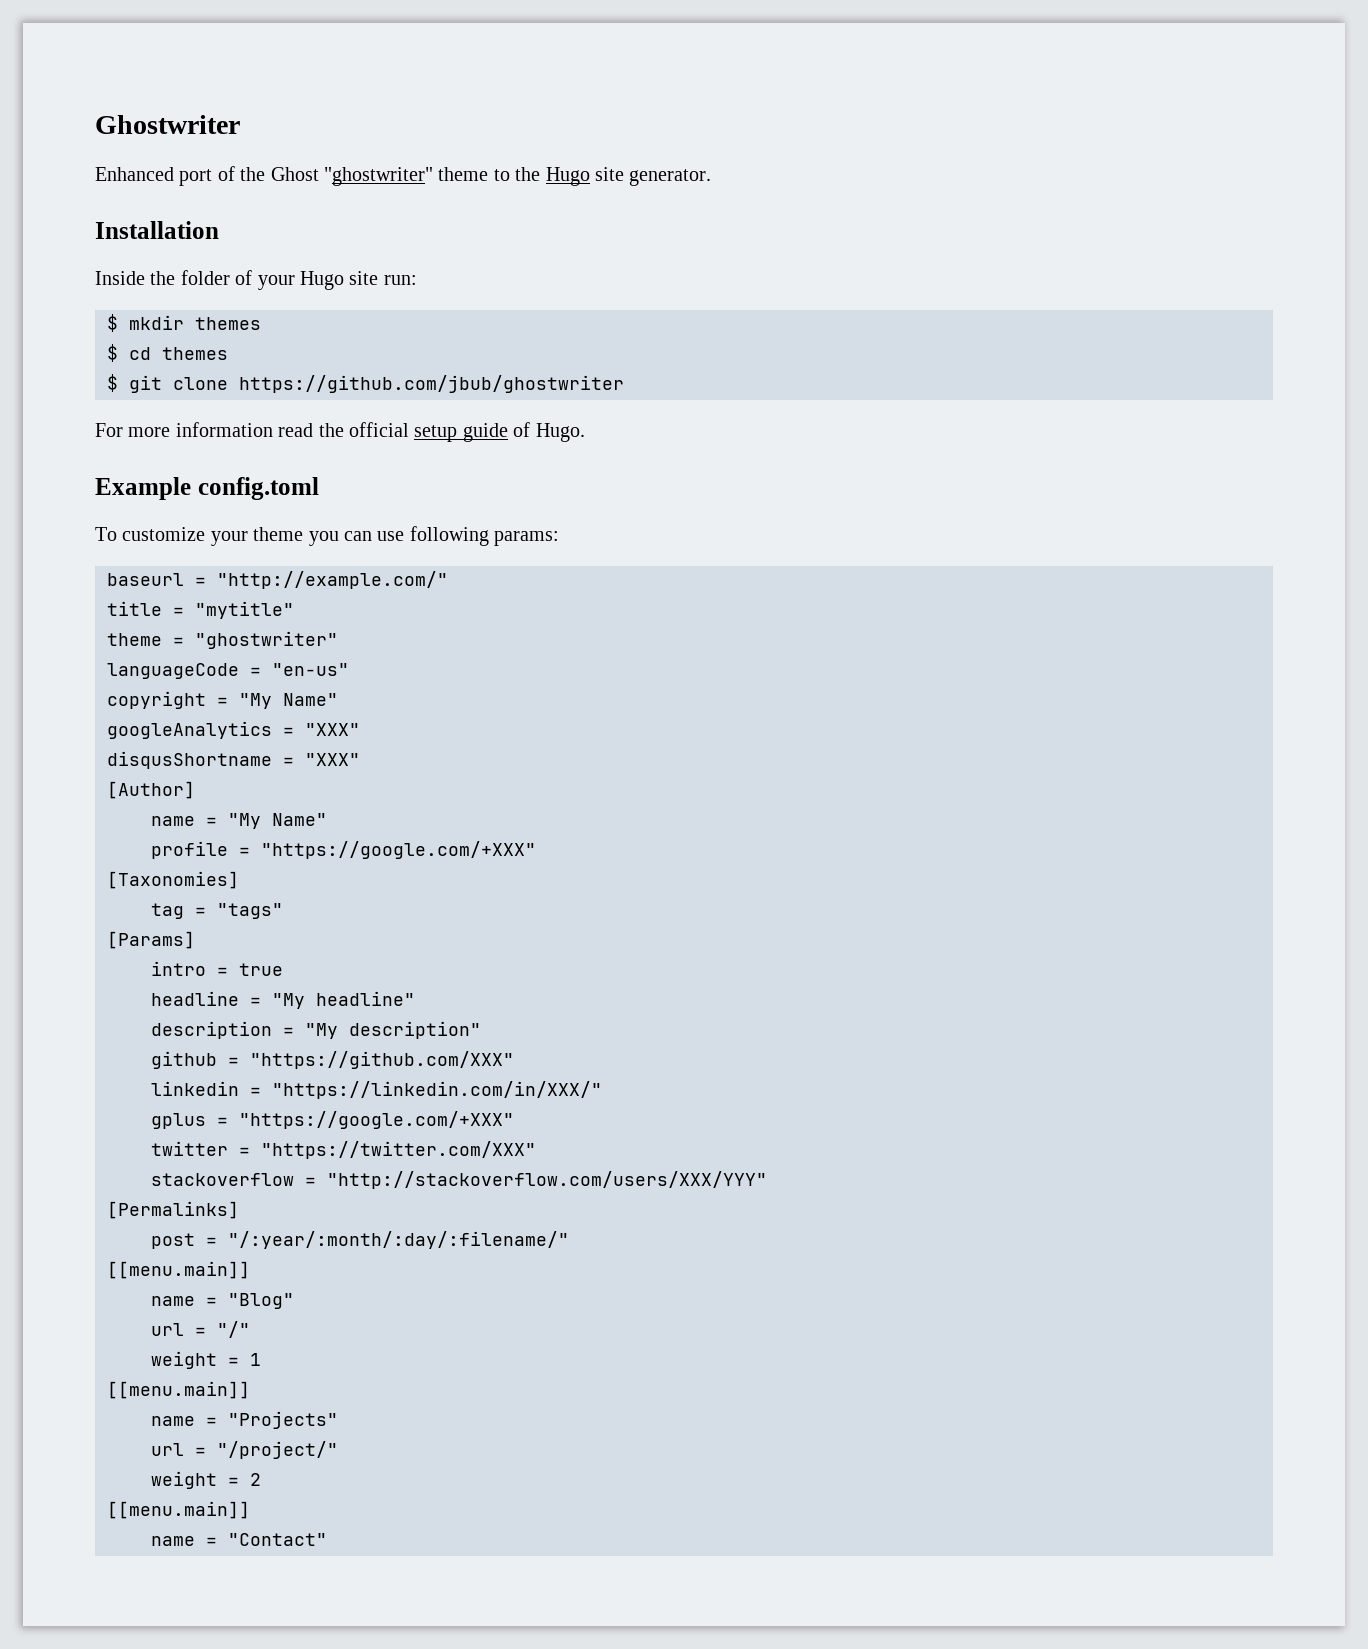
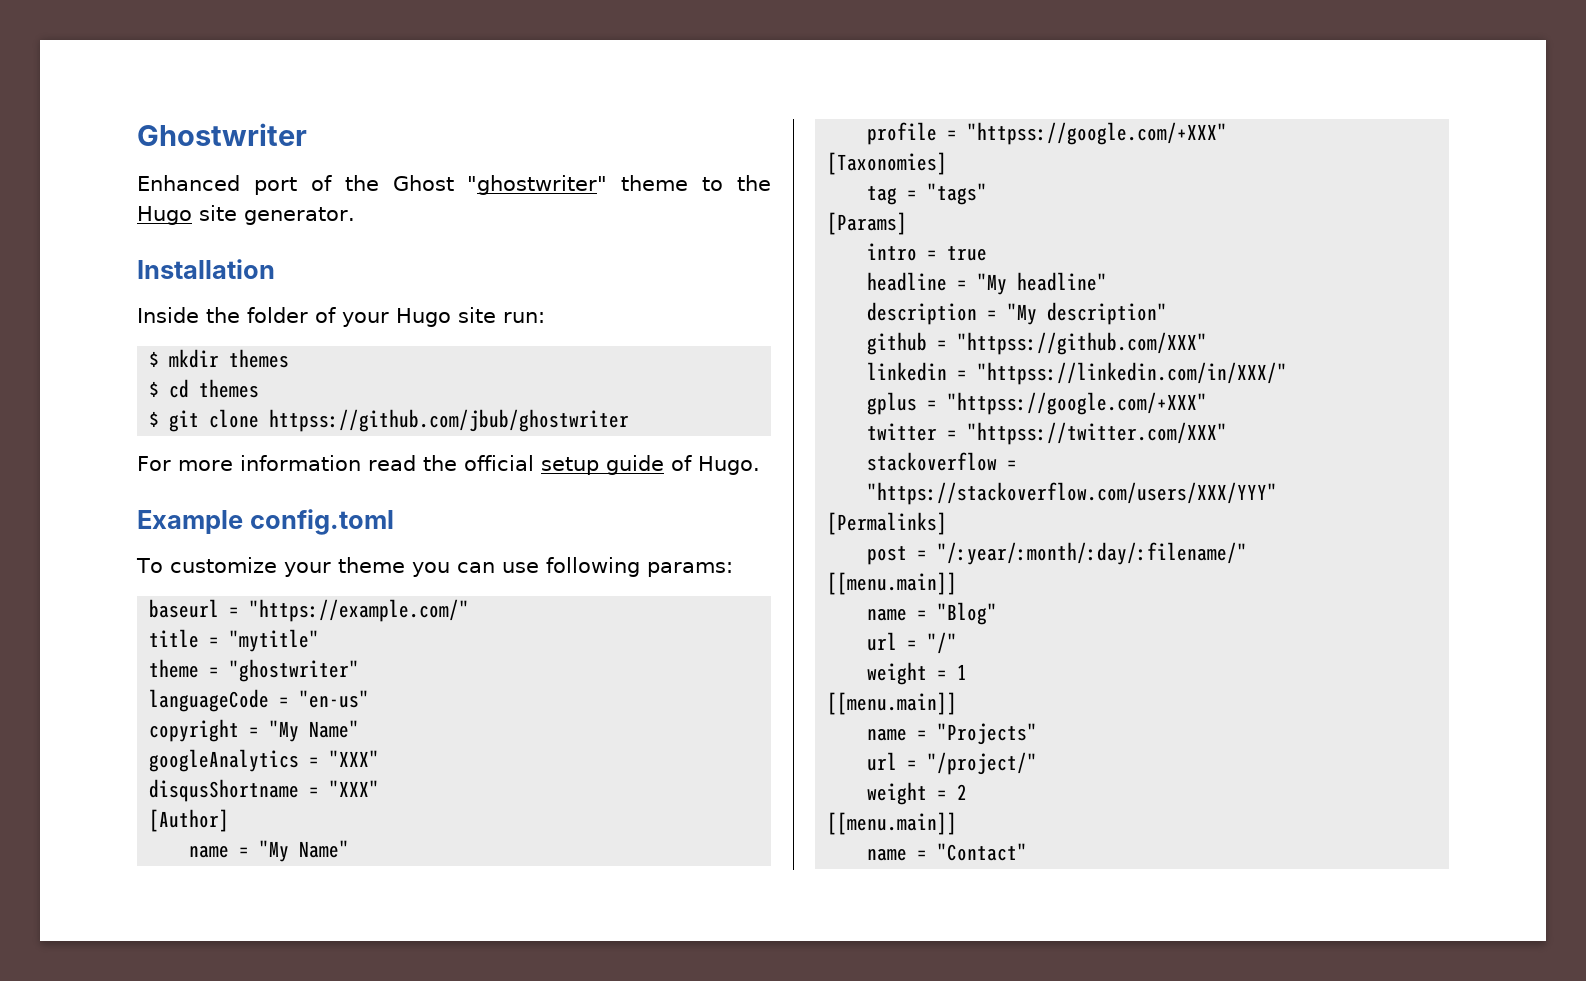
- $ git clone https://github.com/jbub/ghostwriter
+ $ git clone httpss://github.com/jbub/ghostwriter
- baseurl = "http://example.com/"
+ baseurl = "https://example.com/"
- profile = "https://google.com/+XXX"
+ profile = "httpss://google.com/+XXX"
- github = "https://github.com/XXX"
+ github = "httpss://github.com/XXX"
- linkedin = "https://linkedin.com/in/XXX/"
+ linkedin = "httpss://linkedin.com/in/XXX/"
- gplus = "https://google.com/+XXX"
+ gplus = "httpss://google.com/+XXX"
- twitter = "https://twitter.com/XXX"
+ twitter = "httpss://twitter.com/XXX"
- stackoverflow = "http://stackoverflow.com/users/XXX/YYY"
+ stackoverflow = "https://stackoverflow.com/users/XXX/YYY"

